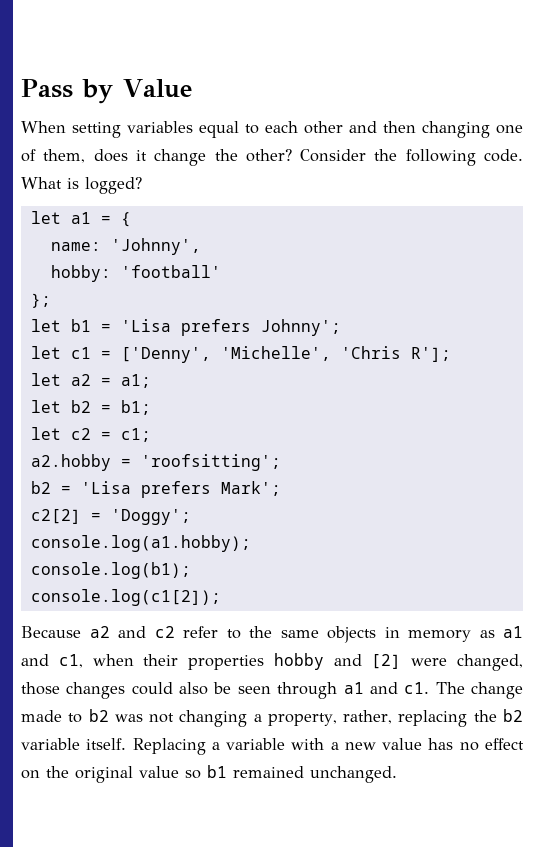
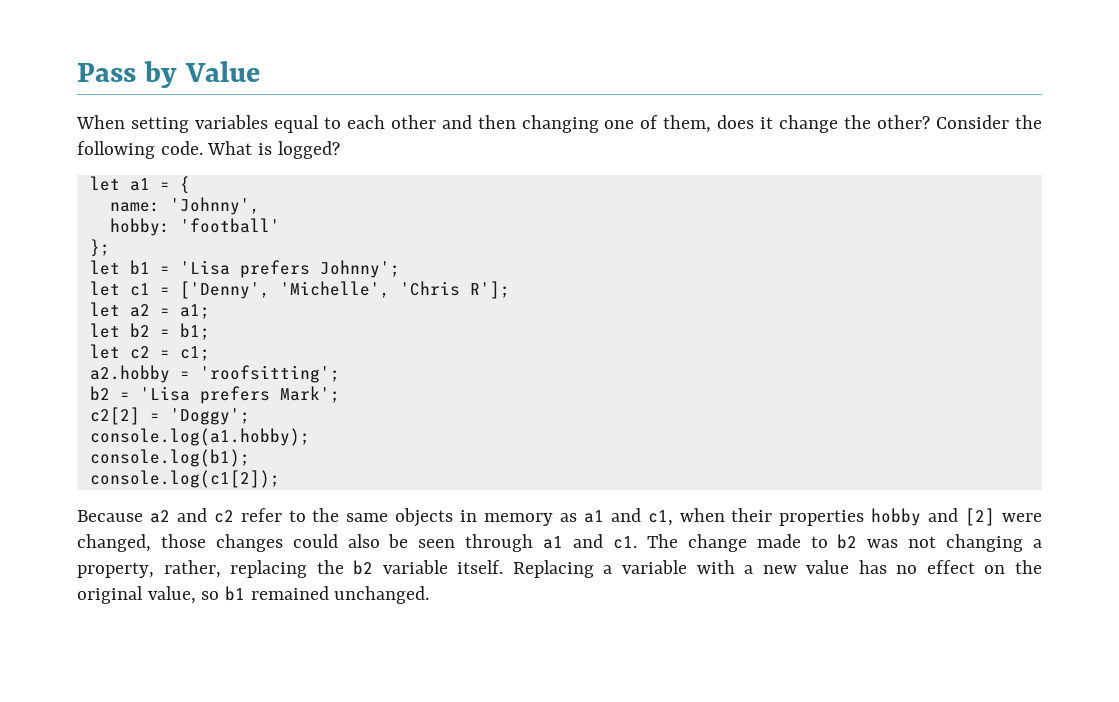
- Replacing a variable with a new value has no effect on the original value so b1 remained unchanged.
+ Replacing a variable with a new value has no effect on the original value, so b1 remained unchanged.

